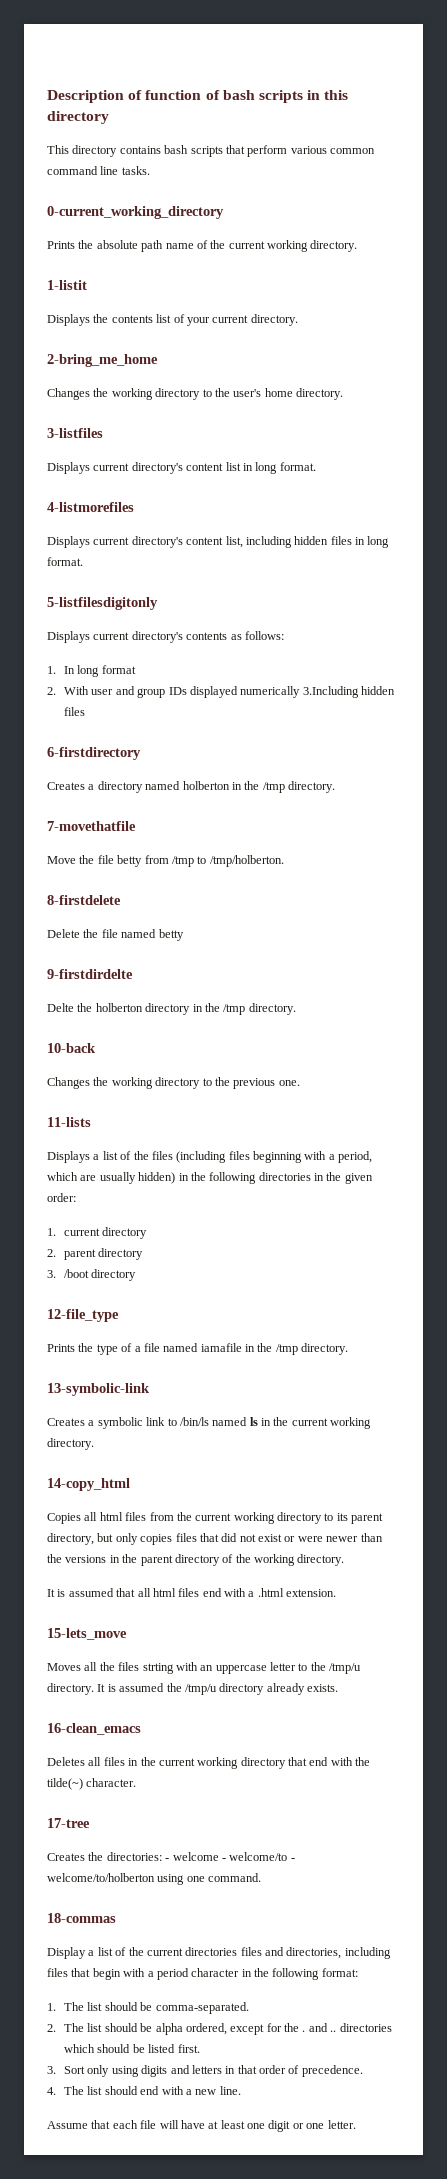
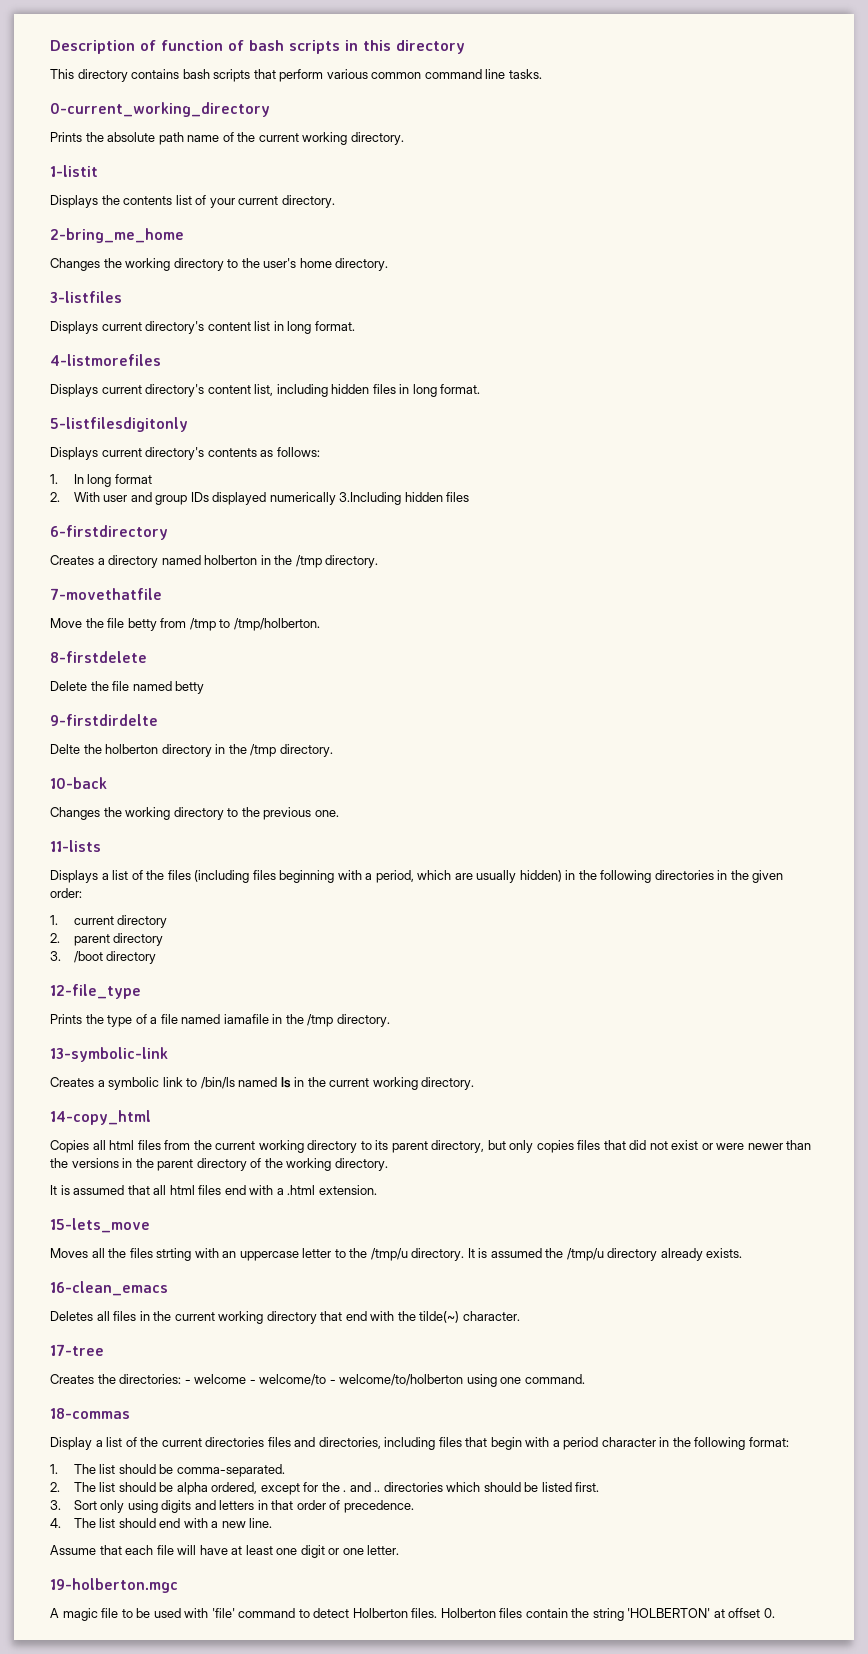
+ 19-holberton.mgc
+ A magic file to be used with 'file' command to detect Holberton files. Holberton files contain the string 'HOLBERTON' at offset 0.

